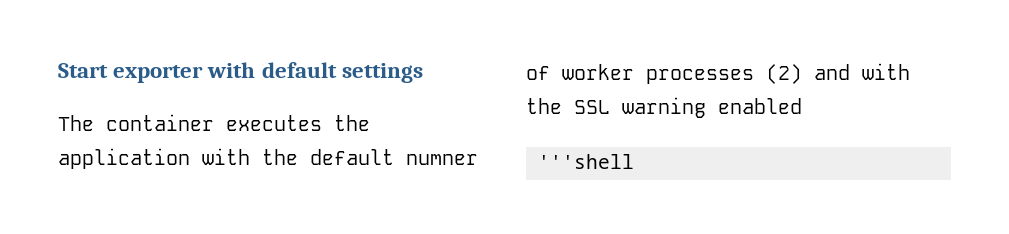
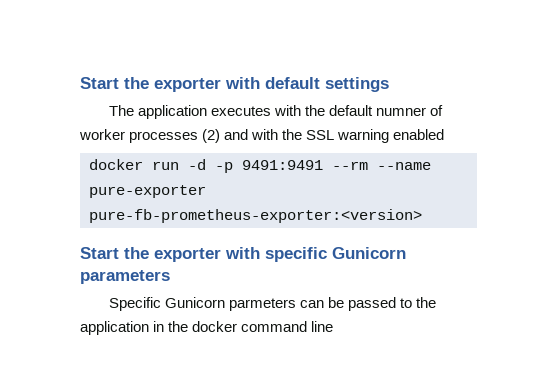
- Start exporter with default settings
+ Start the exporter with default settings
- The container executes the application with the default numner of worker processes (2) and with the SSL warning enabled
+ The application executes with the default numner of worker processes (2) and with the SSL warning enabled
- '''shell
+ docker run -d -p 9491:9491 --rm --name pure-exporter pure-fb-prometheus-exporter:<version>
+ Start the exporter with specific Gunicorn parameters
+ Specific Gunicorn parmeters can be passed to the application in the docker command line

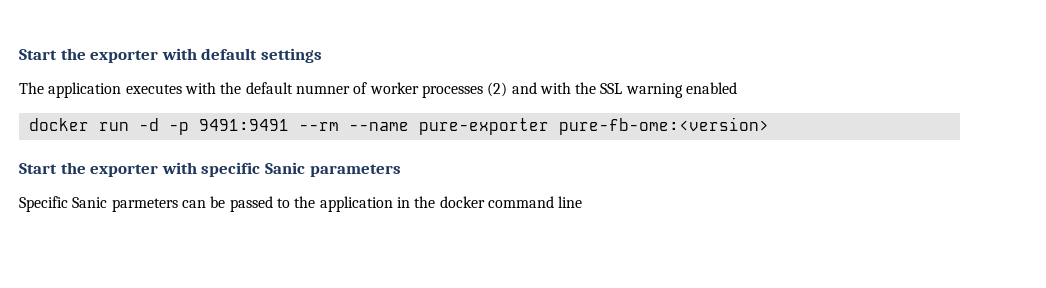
- docker run -d -p 9491:9491 --rm --name pure-exporter pure-fb-prometheus-exporter:<version>
+ docker run -d -p 9491:9491 --rm --name pure-exporter pure-fb-ome:<version>
- Start the exporter with specific Gunicorn parameters
+ Start the exporter with specific Sanic parameters
- Specific Gunicorn parmeters can be passed to the application in the docker command line
+ Specific Sanic parmeters can be passed to the application in the docker command line

